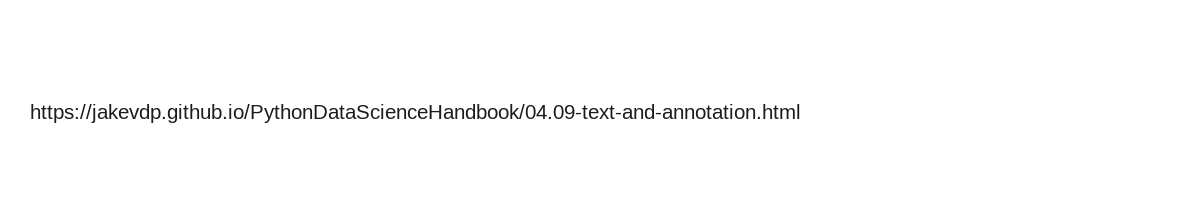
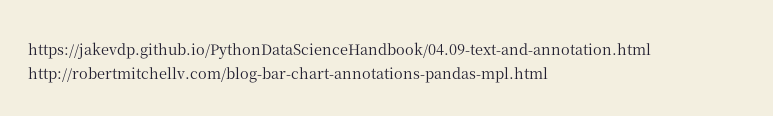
+ http://robertmitchellv.com/blog-bar-chart-annotations-pandas-mpl.html

